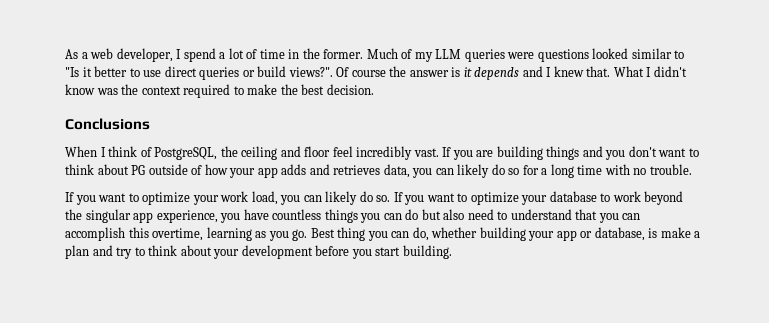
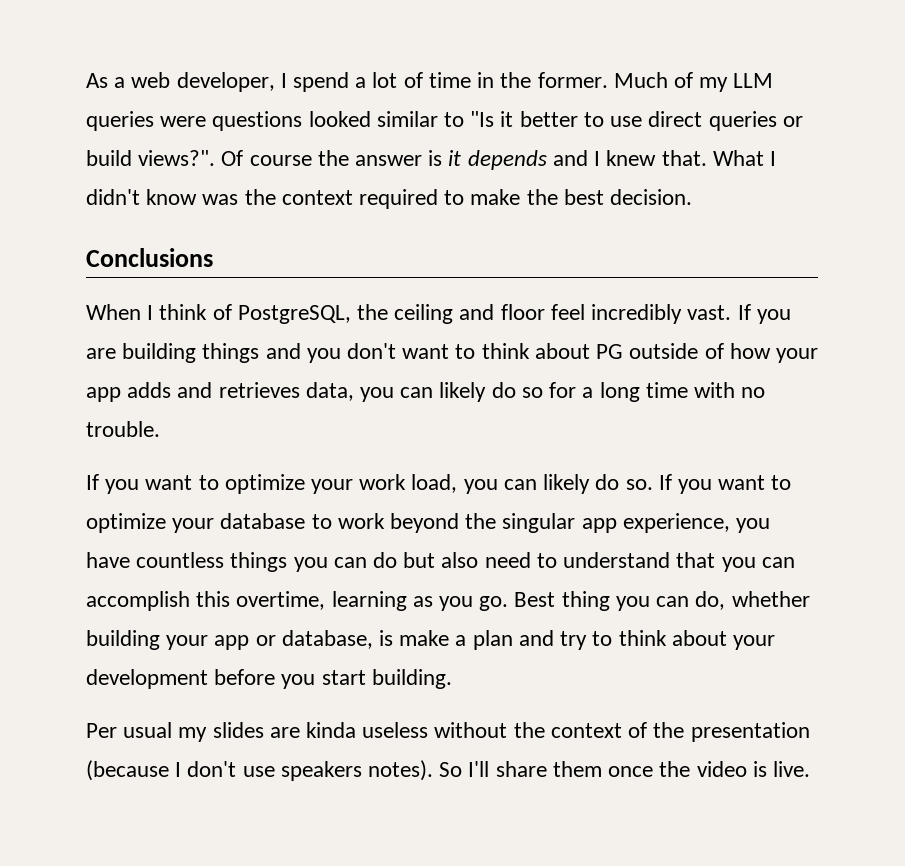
+ Per usual my slides are kinda useless without the context of the presentation (because I don't use speakers notes). So I'll share them once the video is live.

